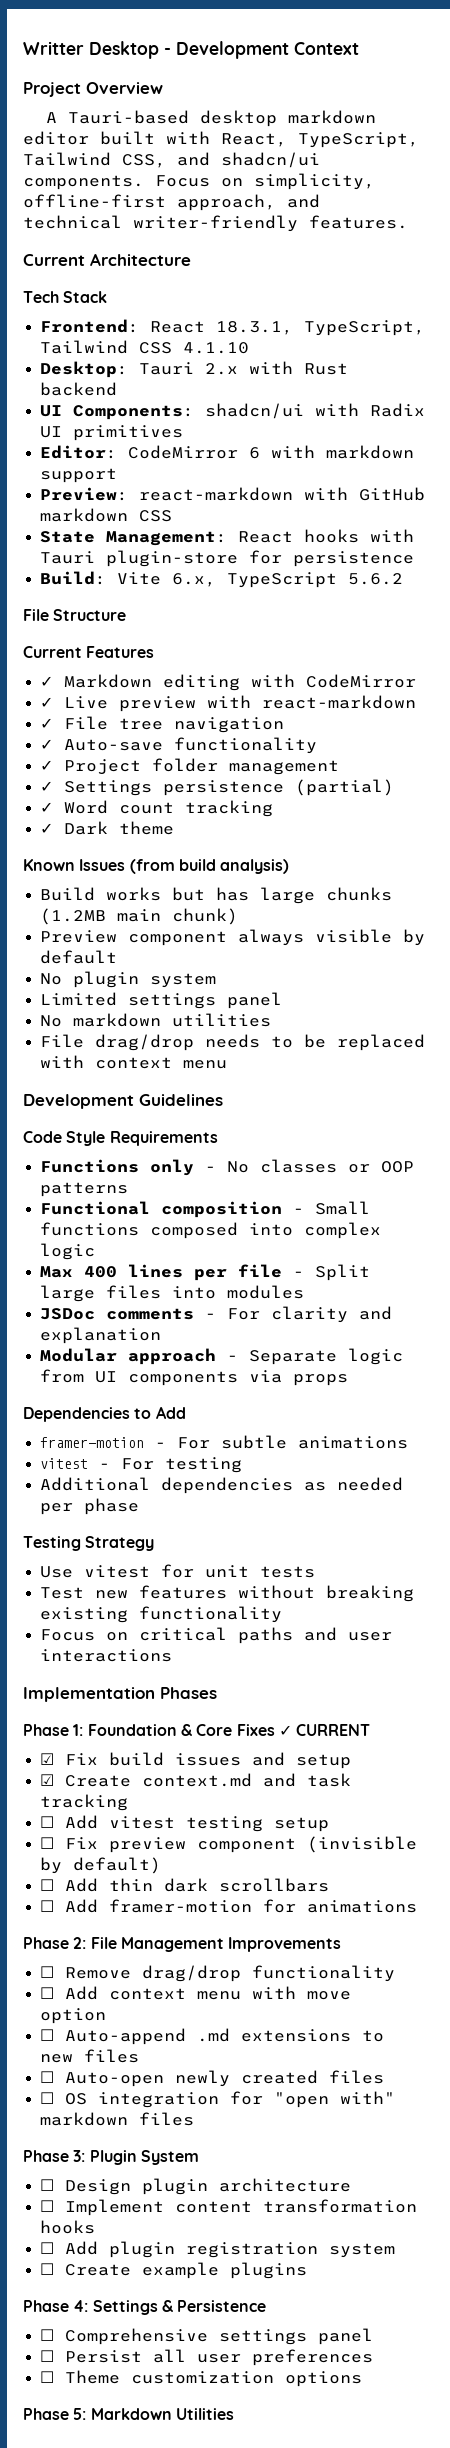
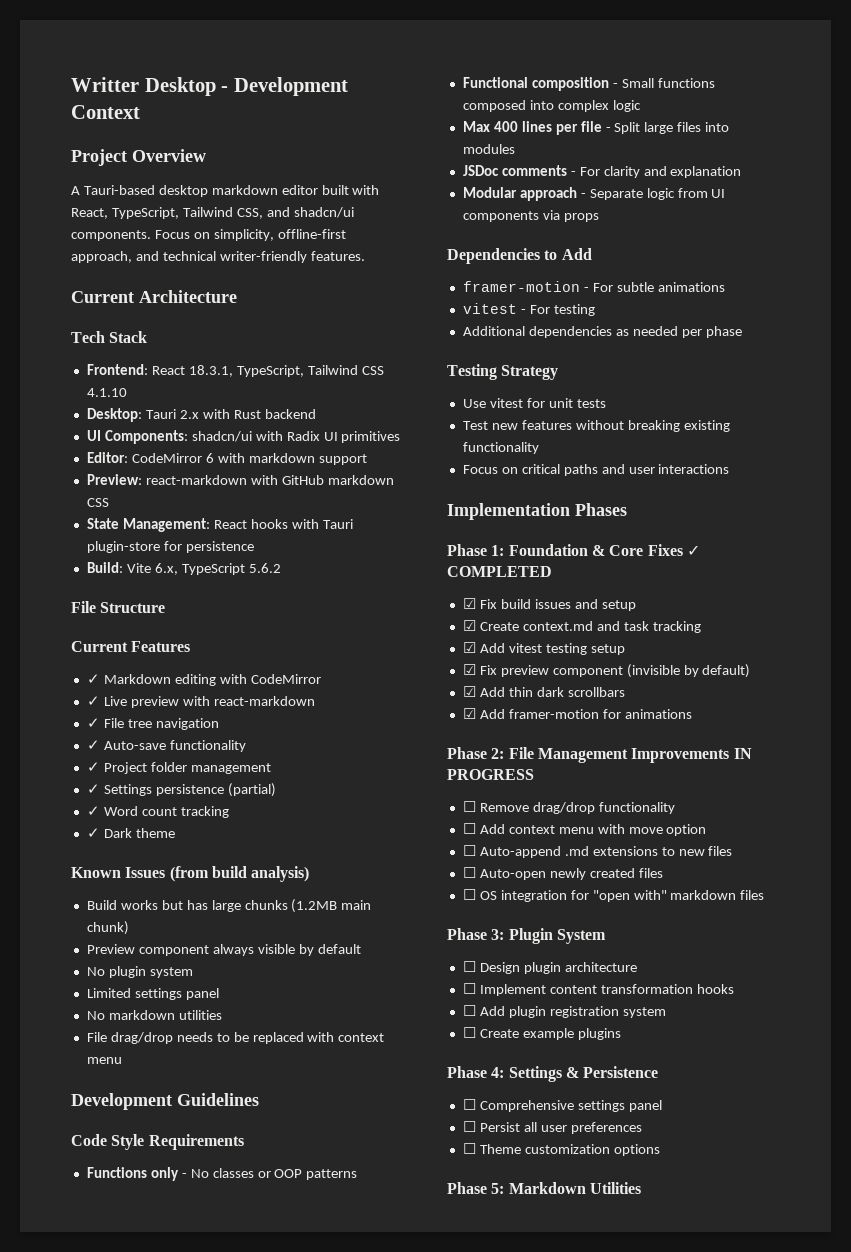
- Phase 1: Foundation & Core Fixes ✓ CURRENT
+ Phase 1: Foundation & Core Fixes ✓ COMPLETED
- ☐ Add vitest testing setup
+ ☑ Add vitest testing setup
- ☐ Fix preview component (invisible by default)
+ ☑ Fix preview component (invisible by default)
- ☐ Add thin dark scrollbars
+ ☑ Add thin dark scrollbars
- ☐ Add framer-motion for animations
+ ☑ Add framer-motion for animations
- Phase 2: File Management Improvements
+ Phase 2: File Management Improvements IN PROGRESS

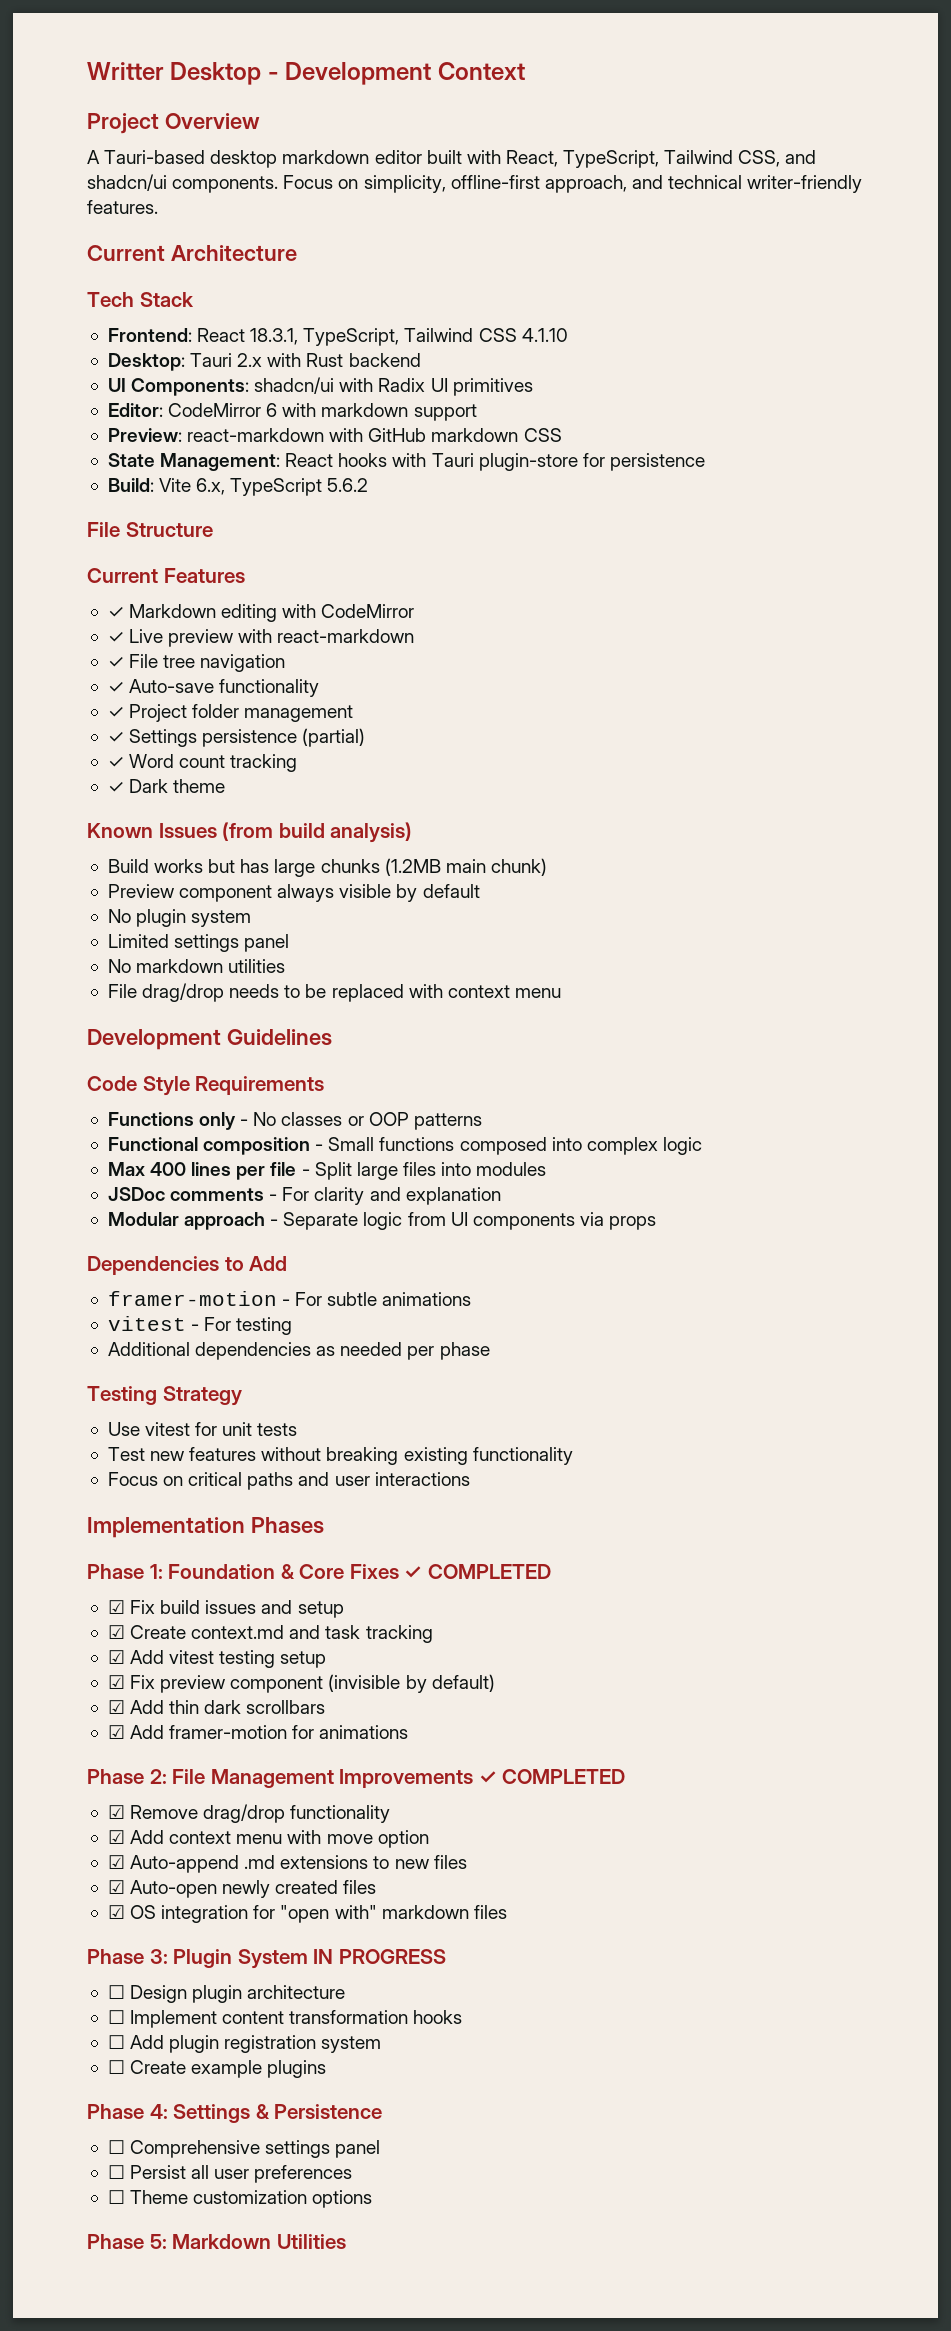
- Phase 2: File Management Improvements IN PROGRESS
- ☐ Remove drag/drop functionality
+ Phase 2: File Management Improvements ✓ COMPLETED
+ ☑ Remove drag/drop functionality
- ☐ Add context menu with move option
+ ☑ Add context menu with move option
- ☐ Auto-append .md extensions to new files
+ ☑ Auto-append .md extensions to new files
- ☐ Auto-open newly created files
+ ☑ Auto-open newly created files
- ☐ OS integration for "open with" markdown files
+ ☑ OS integration for "open with" markdown files
- Phase 3: Plugin System
+ Phase 3: Plugin System IN PROGRESS

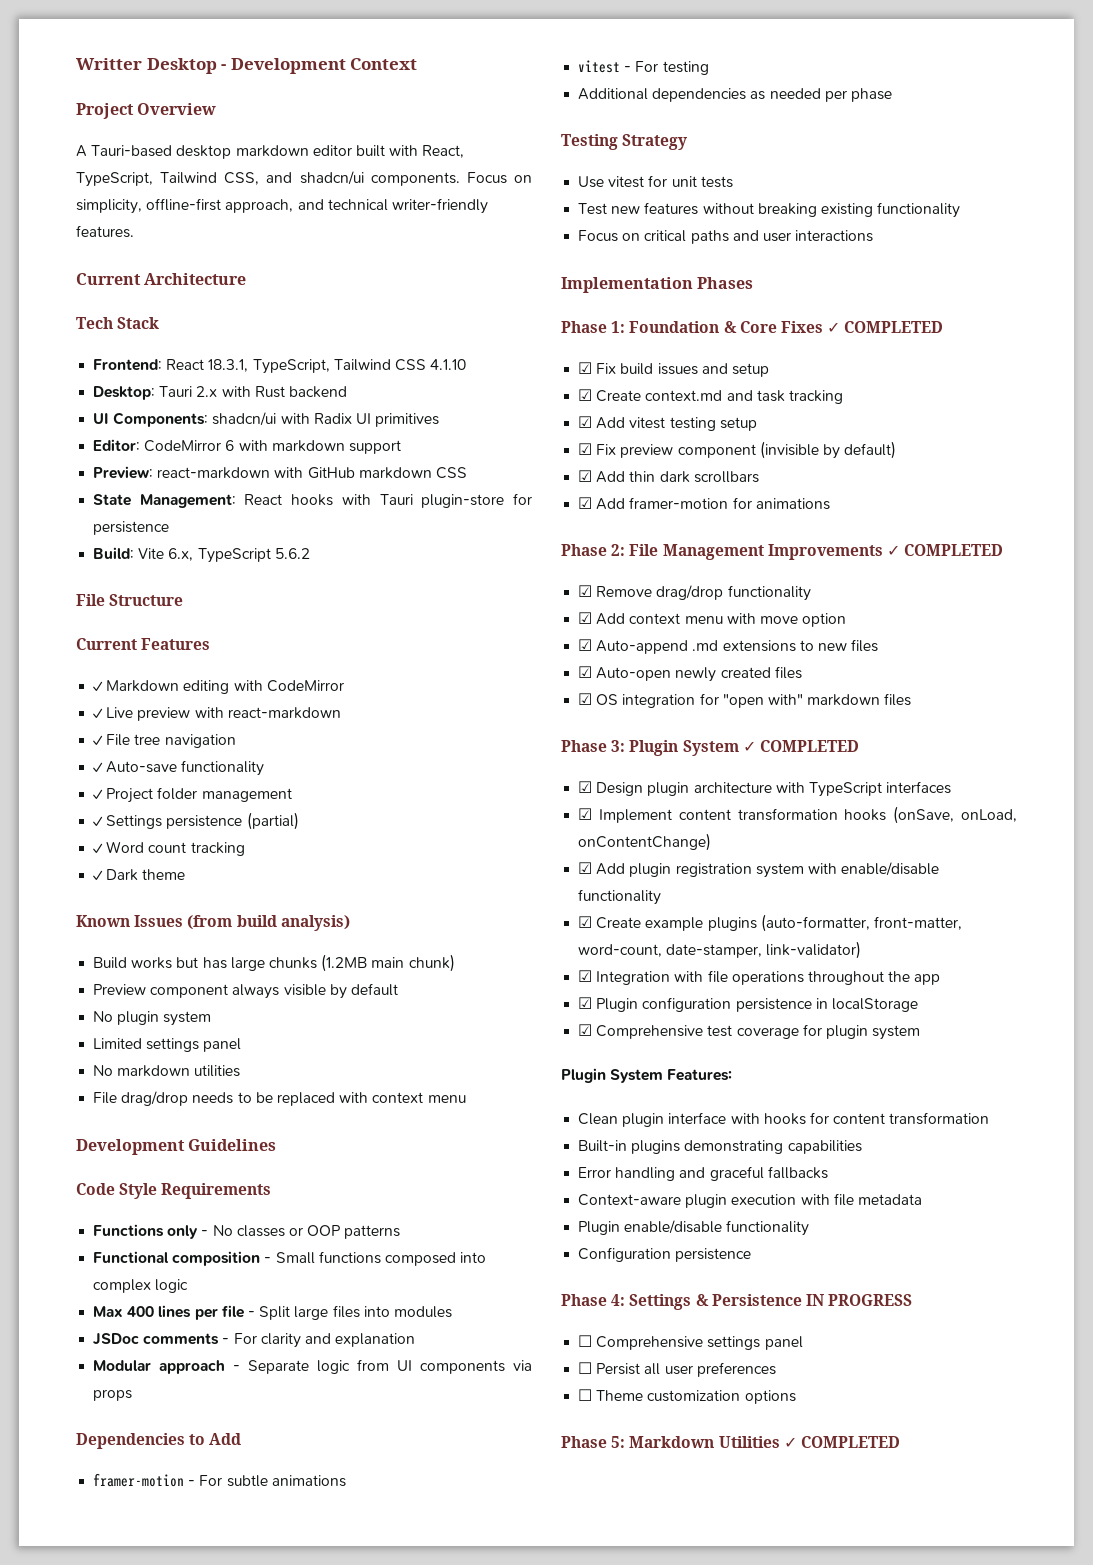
- Phase 3: Plugin System IN PROGRESS
- ☐ Design plugin architecture
- ☐ Implement content transformation hooks
- ☐ Add plugin registration system
- ☐ Create example plugins
+ Phase 3: Plugin System ✓ COMPLETED
+ ☑ Design plugin architecture with TypeScript interfaces
+ ☑ Implement content transformation hooks (onSave, onLoad, onContentChange)
+ ☑ Add plugin registration system with enable/disable functionality
+ ☑ Create example plugins (auto-formatter, front-matter, word-count, date-stamper, link-validator)
+ ☑ Integration with file operations throughout the app
+ ☑ Plugin configuration persistence in localStorage
+ ☑ Comprehensive test coverage for plugin system
+ Plugin System Features:
+ Clean plugin interface with hooks for content transformation
+ Built-in plugins demonstrating capabilities
+ Error handling and graceful fallbacks
+ Context-aware plugin execution with file metadata
+ Plugin enable/disable functionality
+ Configuration persistence
- Phase 4: Settings & Persistence
+ Phase 4: Settings & Persistence IN PROGRESS
- Phase 5: Markdown Utilities
+ Phase 5: Markdown Utilities ✓ COMPLETED

